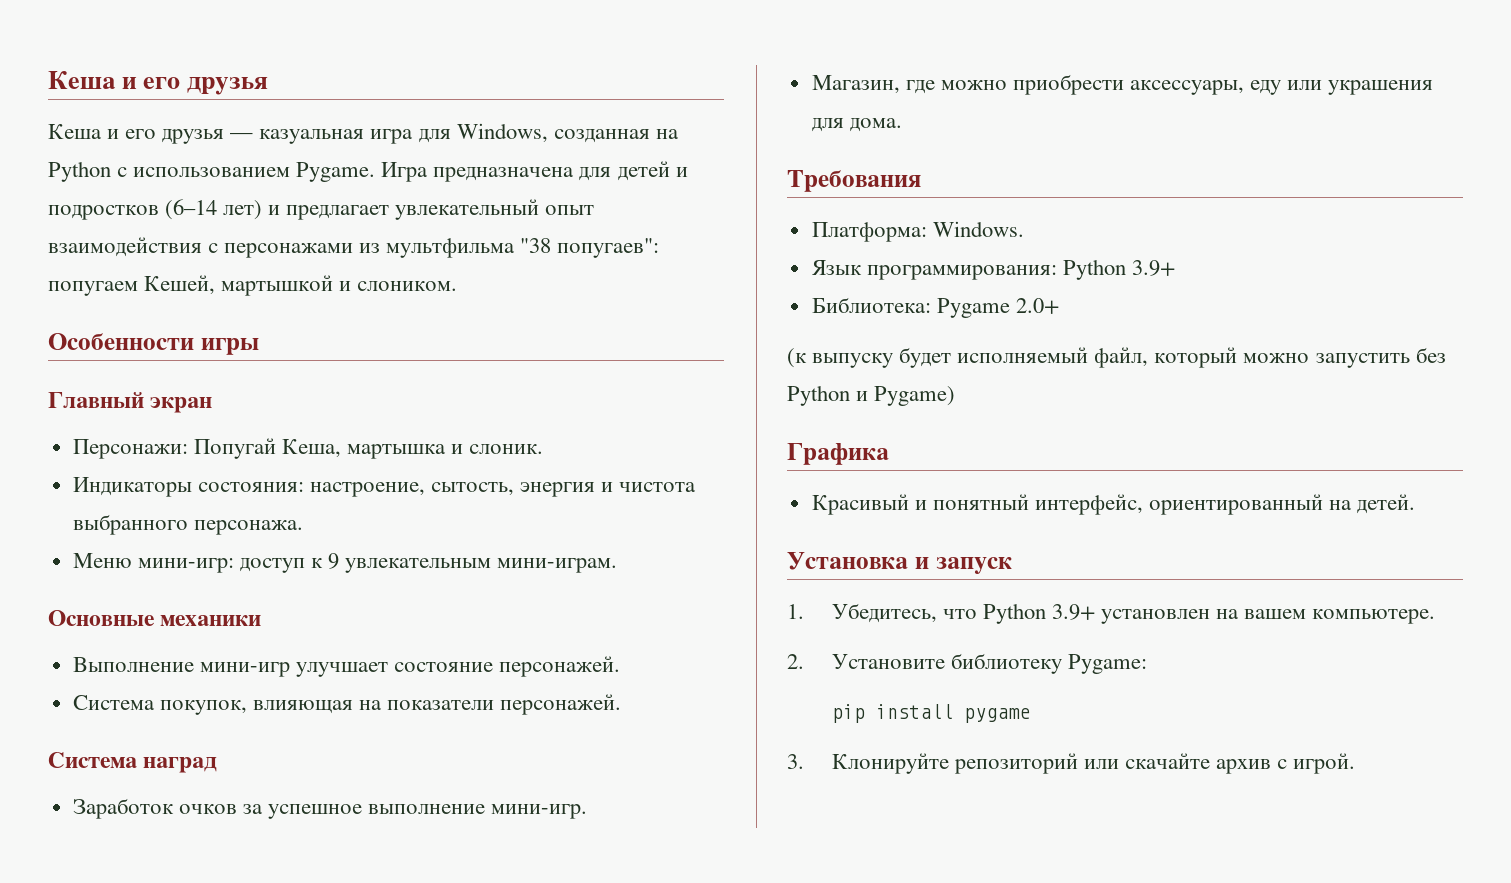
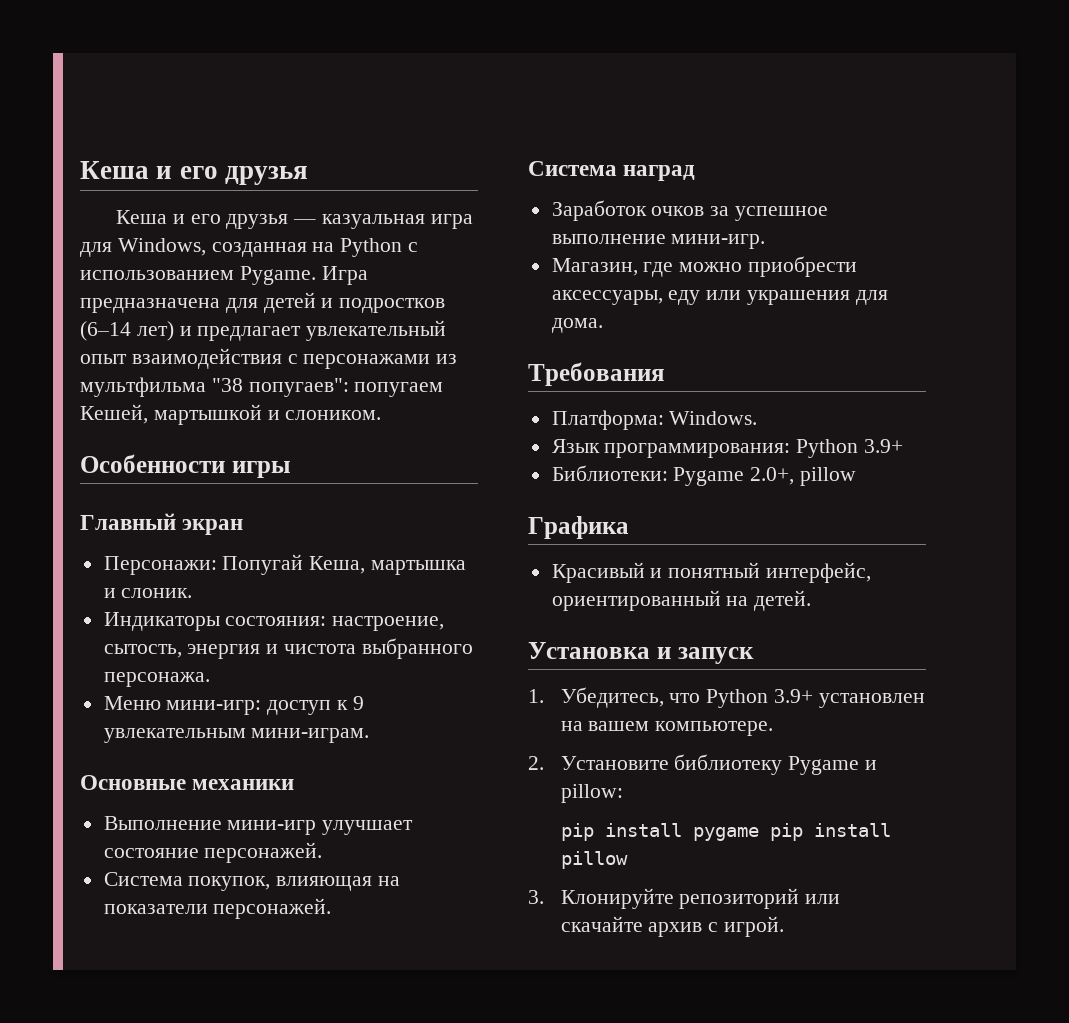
- Библиотека: Pygame 2.0+
- (к выпуску будет исполняемый файл, который можно запустить без Python и Pygame)
+ Библиотеки: Pygame 2.0+, pillow
- 2. Установите библиотеку Pygame:
+ 2. Установите библиотеку Pygame и pillow:
- pip install pygame
+ pip install pygame pip install pillow

